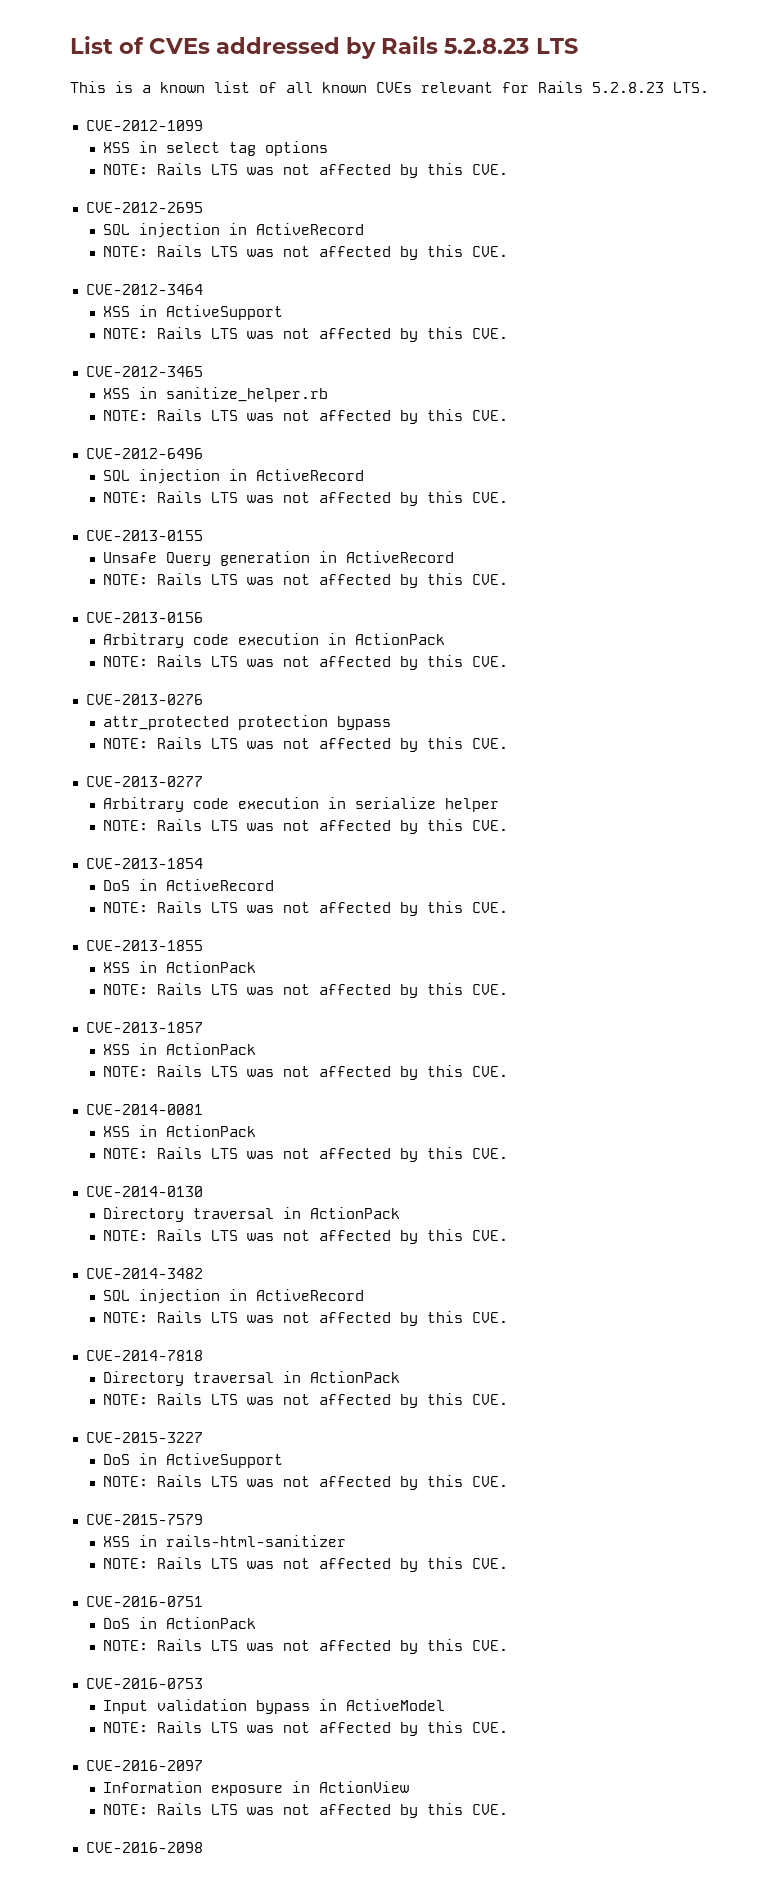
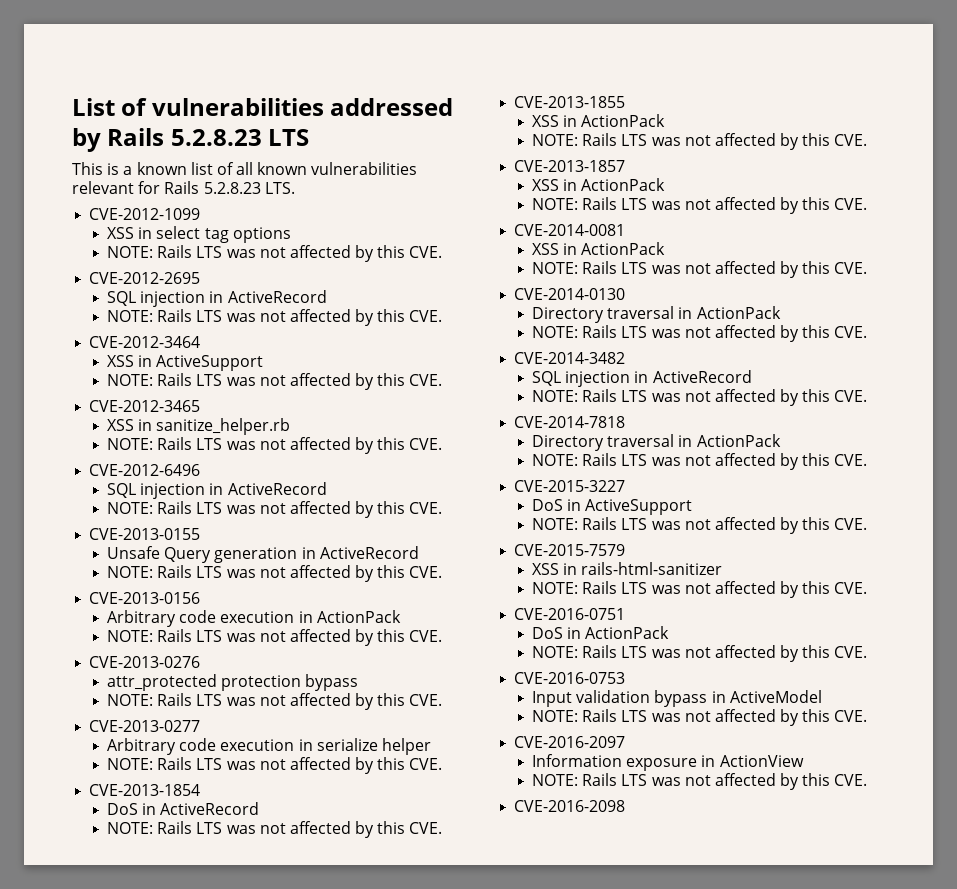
- List of CVEs addressed by Rails 5.2.8.23 LTS
+ List of vulnerabilities addressed by Rails 5.2.8.23 LTS
- This is a known list of all known CVEs relevant for Rails 5.2.8.23 LTS.
+ This is a known list of all known vulnerabilities relevant for Rails 5.2.8.23 LTS.

